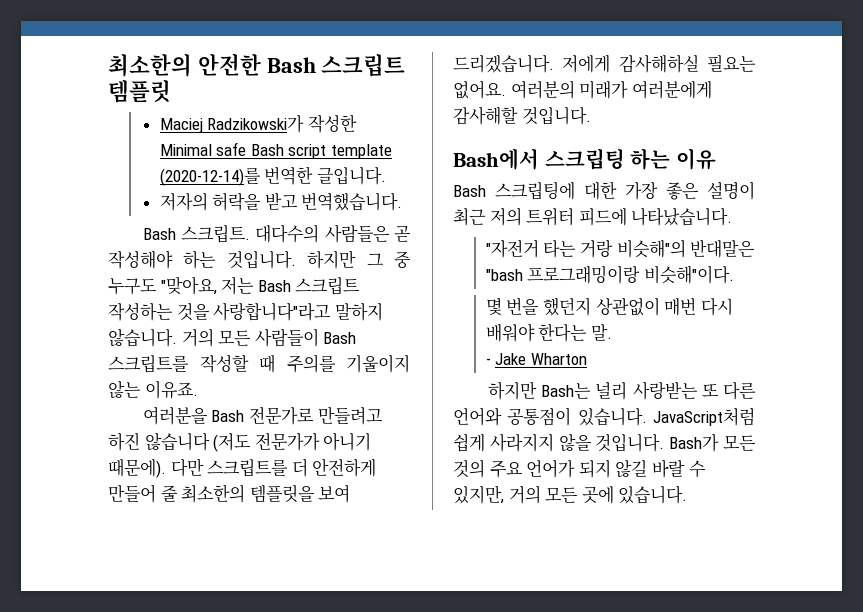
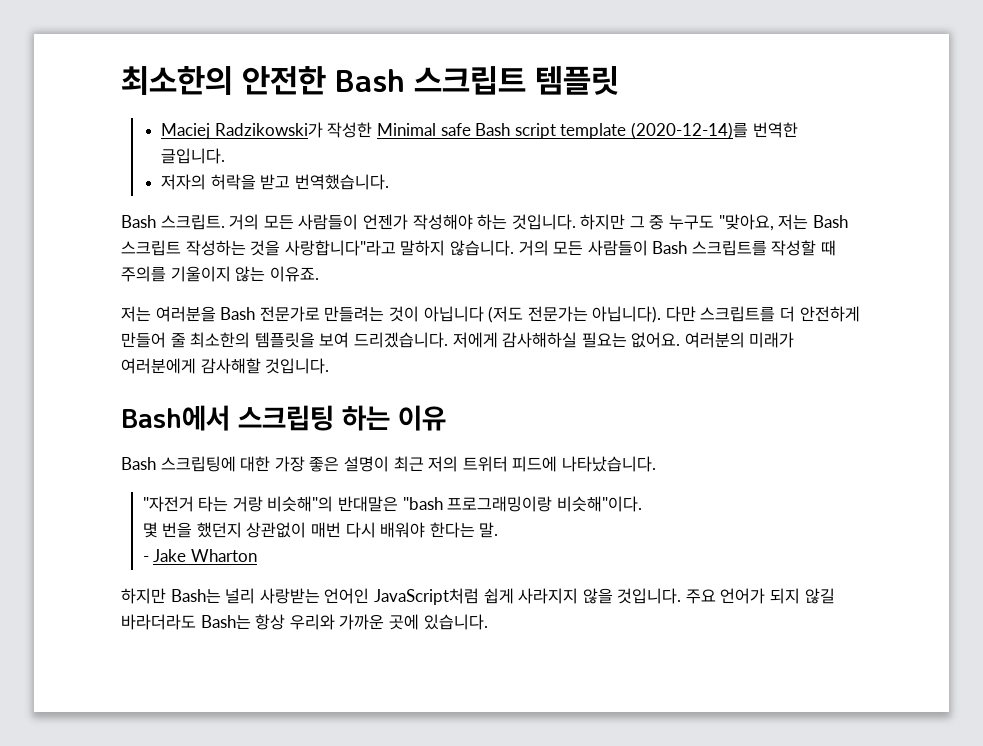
- 대다수의 사람들은 곧 작성해야 하는 것입니다.
+ 거의 모든 사람들이 언젠가 작성해야 하는 것입니다.
- 여러분을 Bash 전문가로 만들려고 하진 않습니다 (저도 전문가가 아니기 때문에).
+ 저는 여러분을 Bash 전문가로 만들려는 것이 아닙니다 (저도 전문가는 아닙니다).
- 하지만 Bash는 널리 사랑받는 또 다른 언어와 공통점이 있습니다. JavaScript처럼 쉽게 사라지지 않을 것입니다.
+ 하지만 Bash는 널리 사랑받는 언어인 JavaScript처럼 쉽게 사라지지 않을 것입니다.
- Bash가 모든 것의 주요 언어가 되지 않길 바랄 수 있지만, 거의 모든 곳에 있습니다.
+ 주요 언어가 되지 않길 바라더라도 Bash는 항상 우리와 가까운 곳에 있습니다.

